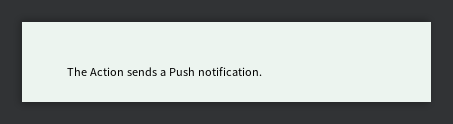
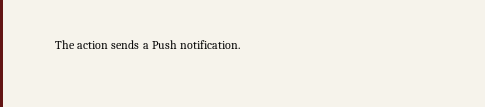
- The Action sends a Push notification.
+ The action sends a Push notification.

